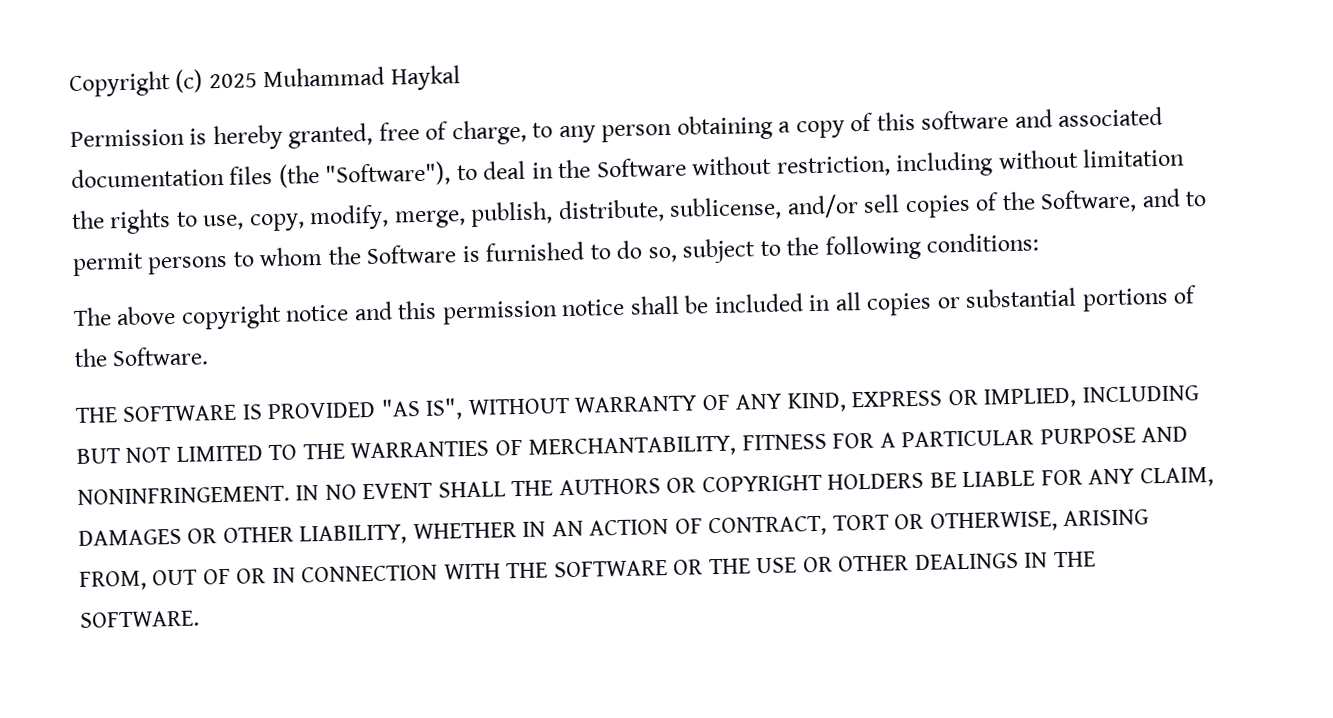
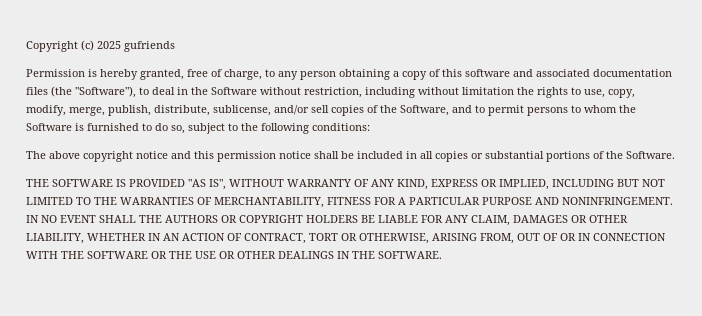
- Copyright (c) 2025 Muhammad Haykal
+ Copyright (c) 2025 gufriends

